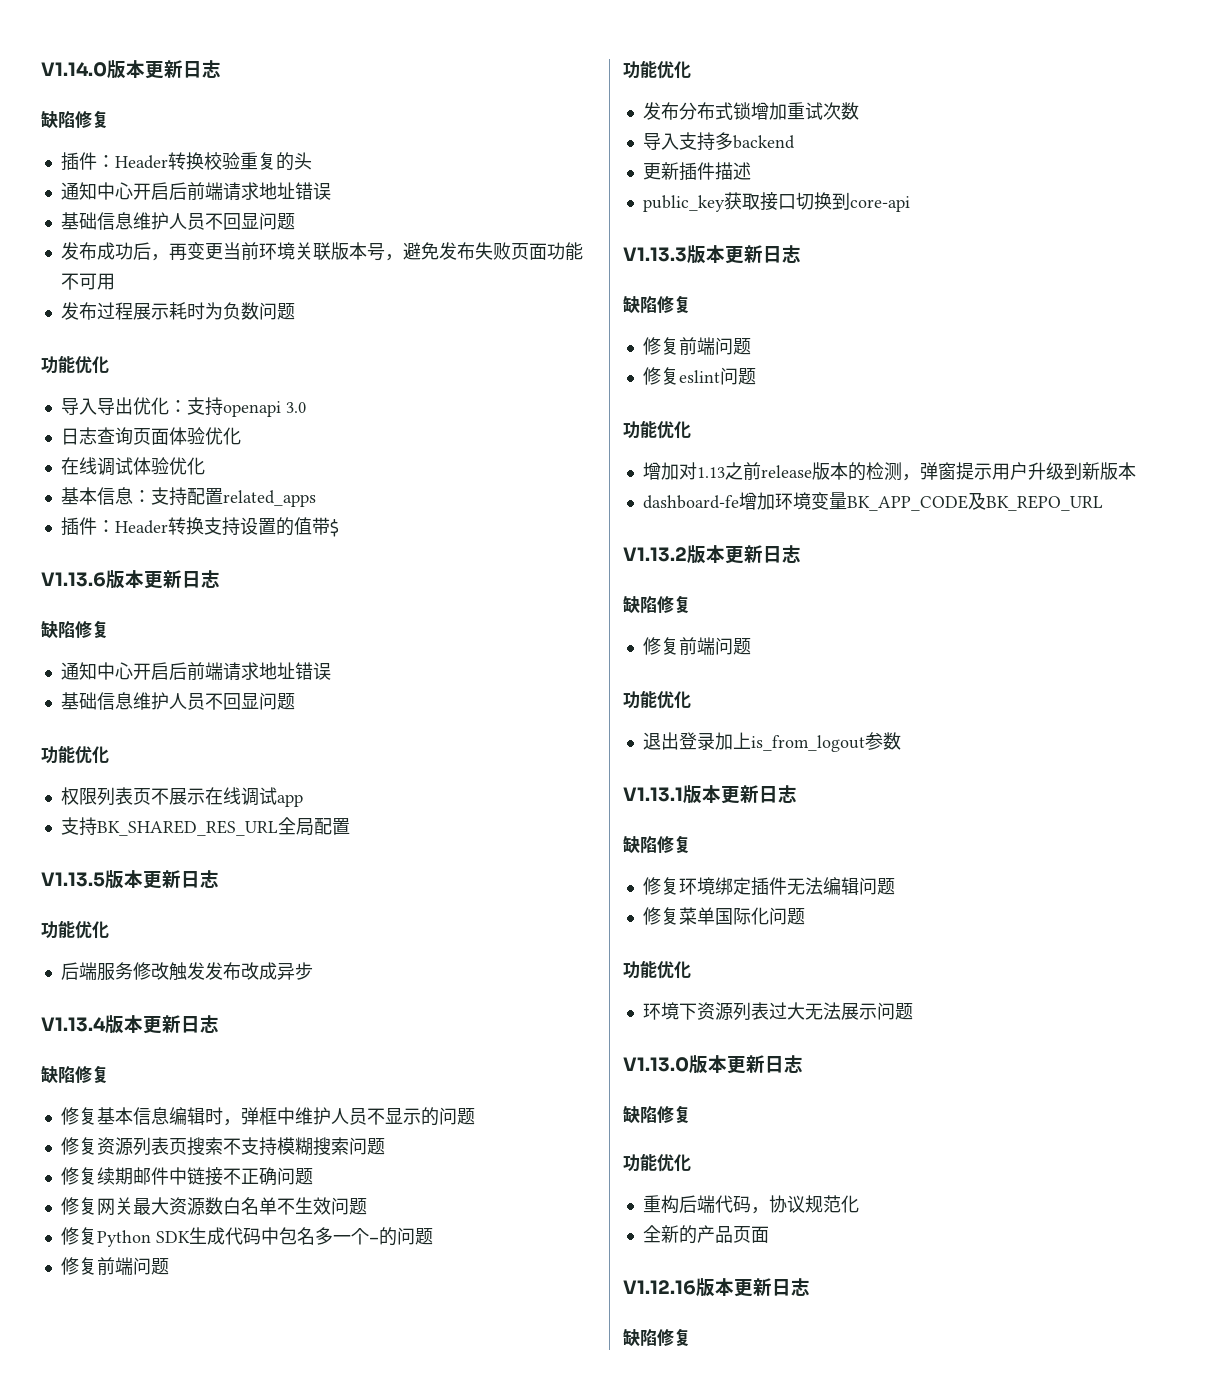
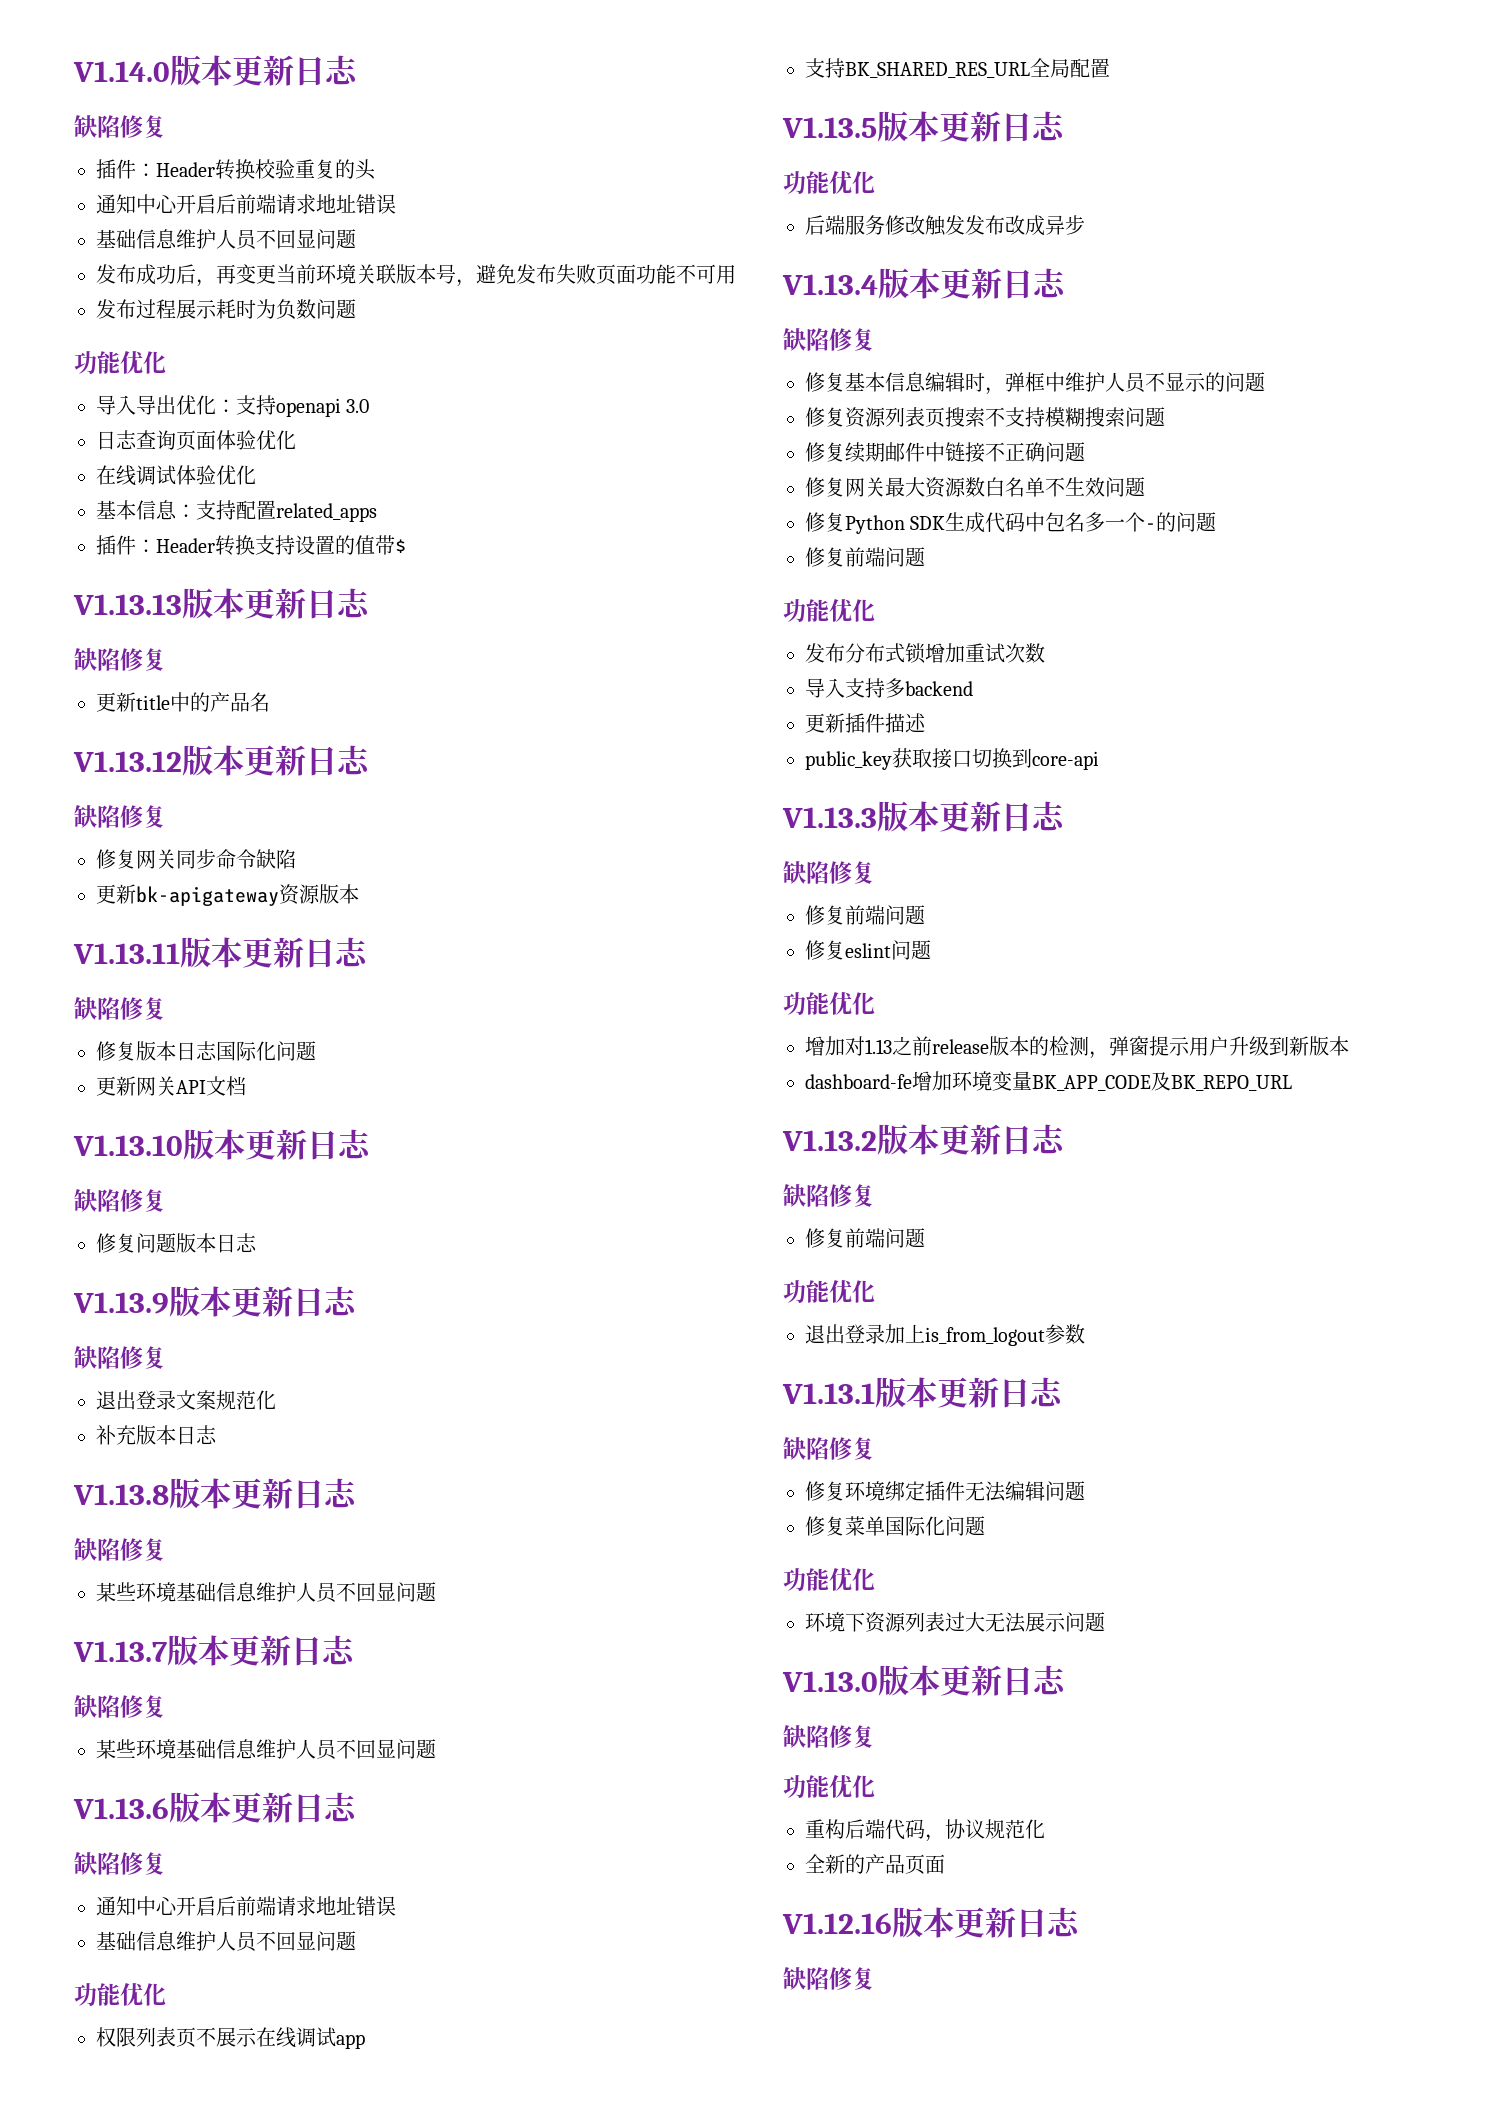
+ V1.13.13版本更新日志
+ 缺陷修复
+ 更新title中的产品名
+ V1.13.12版本更新日志
+ 缺陷修复
+ 修复网关同步命令缺陷
+ 更新bk-apigateway资源版本
+ V1.13.11版本更新日志
+ 缺陷修复
+ 修复版本日志国际化问题
+ 更新网关API文档
+ V1.13.10版本更新日志
+ 缺陷修复
+ 修复问题版本日志
+ V1.13.9版本更新日志
+ 缺陷修复
+ 退出登录文案规范化
+ 补充版本日志
+ V1.13.8版本更新日志
+ 缺陷修复
+ 某些环境基础信息维护人员不回显问题
+ V1.13.7版本更新日志
+ 缺陷修复
+ 某些环境基础信息维护人员不回显问题

